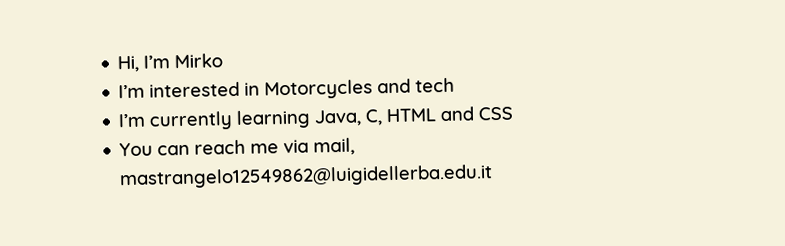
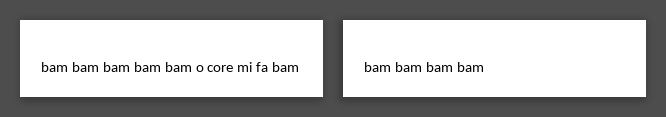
- Hi, I’m Mirko
- I’m interested in Motorcycles and tech
- I’m currently learning Java, C, HTML and CSS
- You can reach me via mail, mastrangelo12549862@luigidellerba.edu.it
+ bam bam bam bam bam o core mi fa bam bam bam bam bam

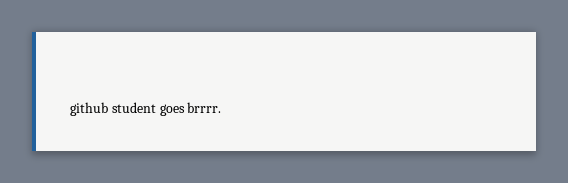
- bam bam bam bam bam o core mi fa bam bam bam bam bam
+ github student goes brrrr.

